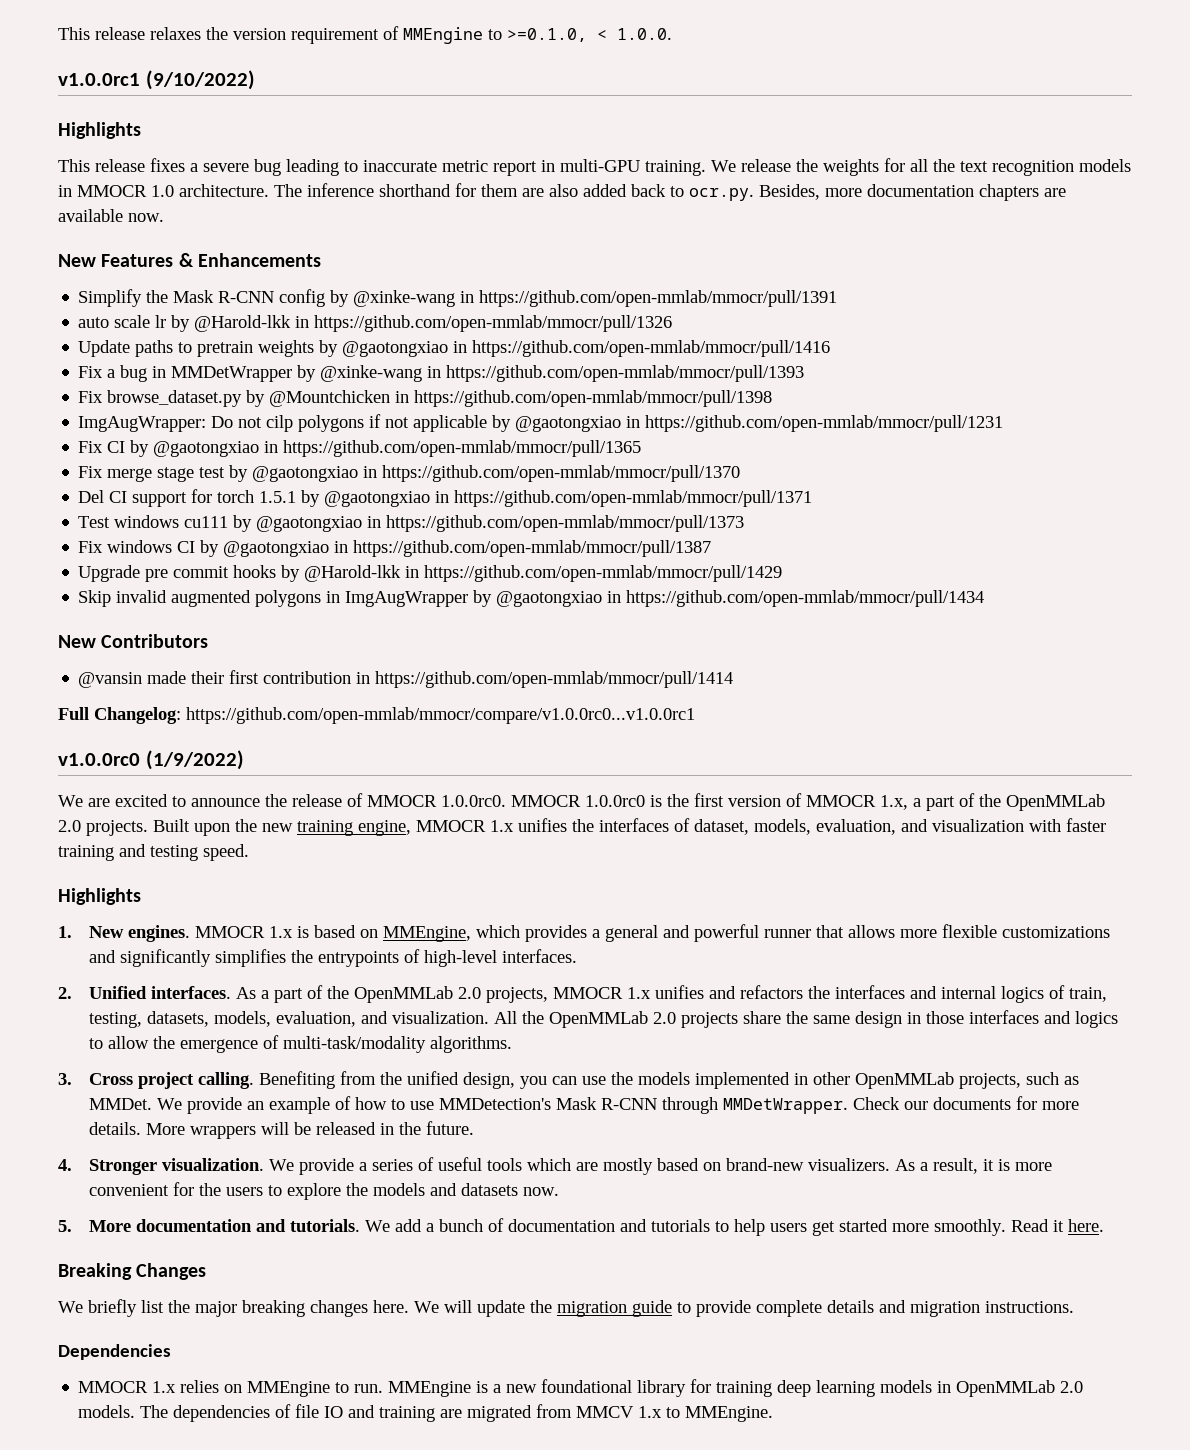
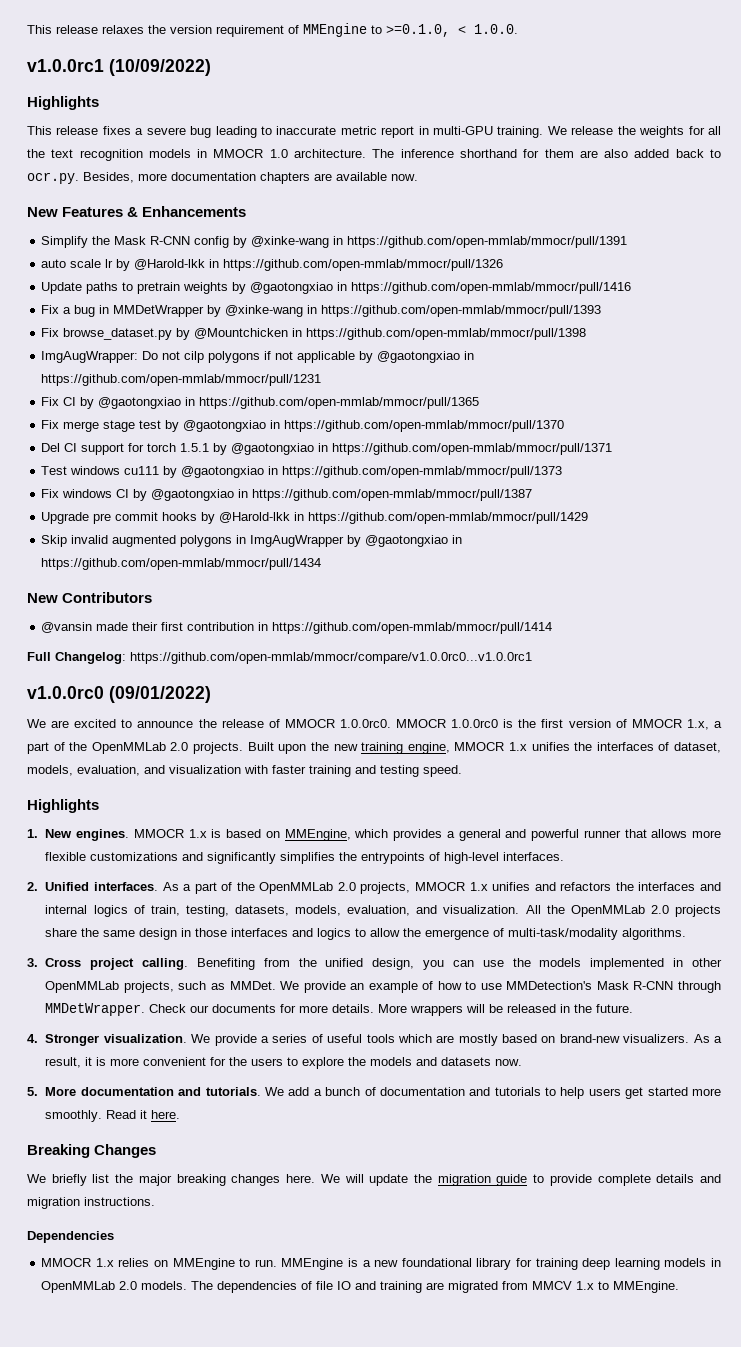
- v1.0.0rc1 (9/10/2022)
+ v1.0.0rc1 (10/09/2022)
- v1.0.0rc0 (1/9/2022)
+ v1.0.0rc0 (09/01/2022)

